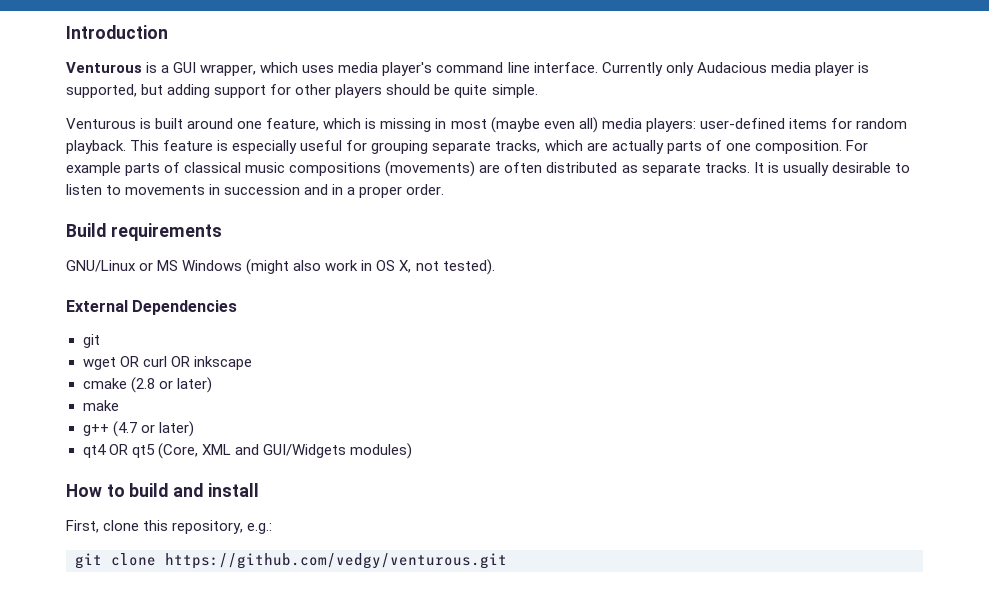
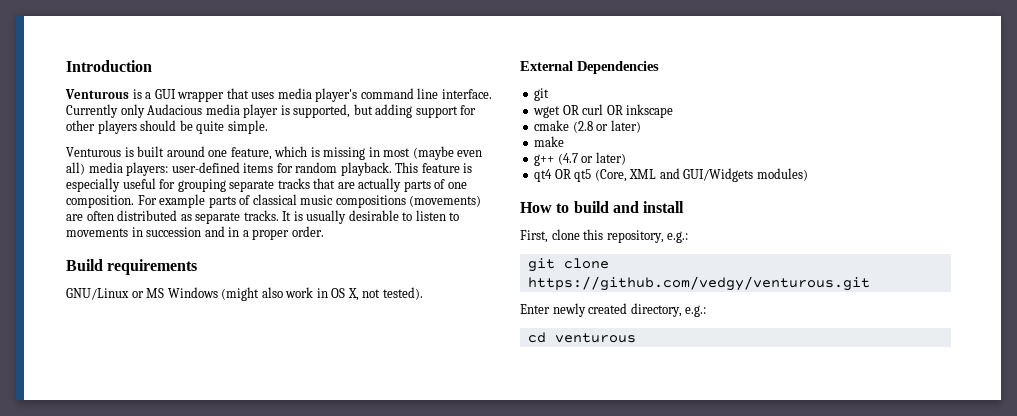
- Venturous is a GUI wrapper, which uses media player's command line interface.
+ Venturous is a GUI wrapper that uses media player's command line interface.
- This feature is especially useful for grouping separate tracks, which are actually parts of one composition.
+ This feature is especially useful for grouping separate tracks that are actually parts of one composition.
+ Enter newly created directory, e.g.:
+ cd venturous

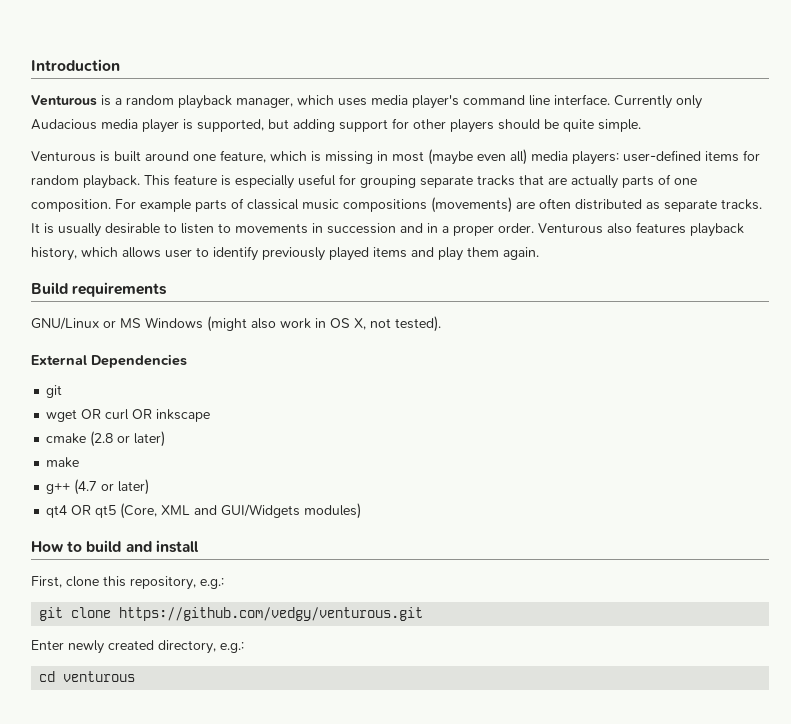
- Venturous is a GUI wrapper that uses media player's command line interface.
+ Venturous is a random playback manager, which uses media player's command line interface.
+ Venturous also features playback history, which allows user to identify previously played items and play them again.

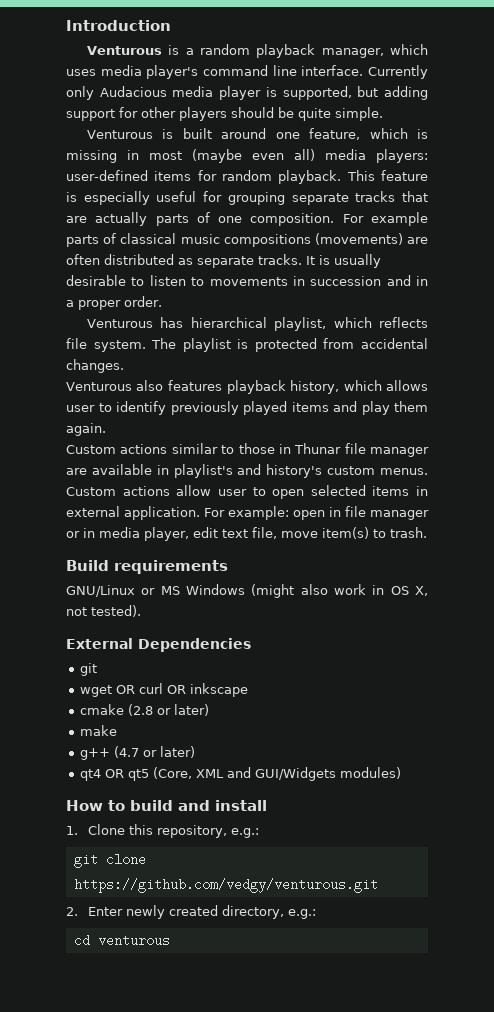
- It is usually desirable to listen to movements in succession and in a proper order. Venturous also features playback history, which allows user to identify previously played items and play them again.
+ It is usually desirable to listen to movements in succession and in a proper order.
+ Venturous has hierarchical playlist, which reflects file system. The playlist is protected from accidental changes.
+ Venturous also features playback history, which allows user to identify previously played items and play them again.
+ Custom actions similar to those in Thunar file manager are available in playlist's and history's custom menus. Custom actions allow user to open selected items in external application. For example: open in file manager or in media player, edit text file, move item(s) to trash.
- First, clone this repository, e.g.:
+ 1. Clone this repository, e.g.:
- Enter newly created directory, e.g.:
+ 2. Enter newly created directory, e.g.:

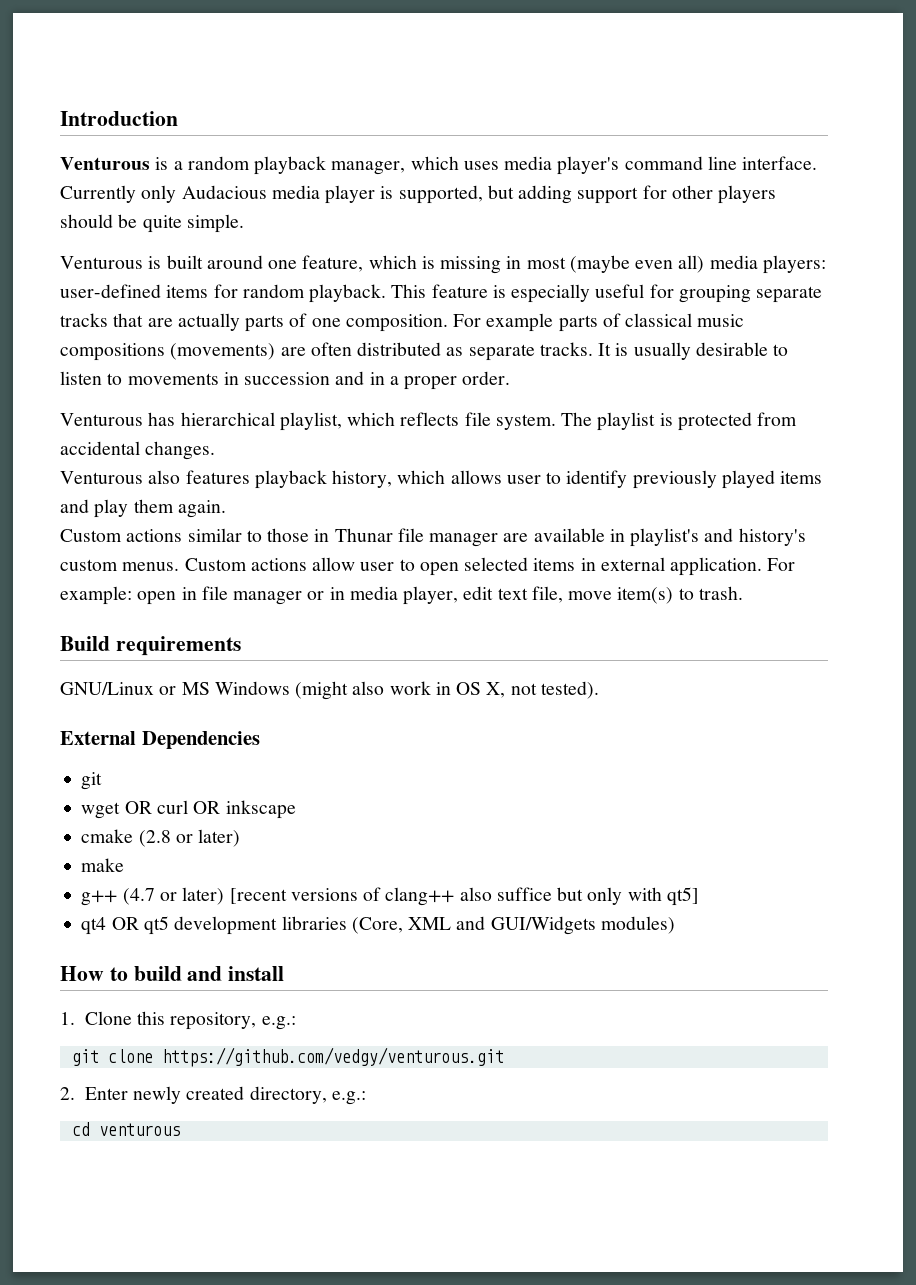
- g++ (4.7 or later)
+ g++ (4.7 or later) [recent versions of clang++ also suffice but only with qt5]
- qt4 OR qt5 (Core, XML and GUI/Widgets modules)
+ qt4 OR qt5 development libraries (Core, XML and GUI/Widgets modules)

